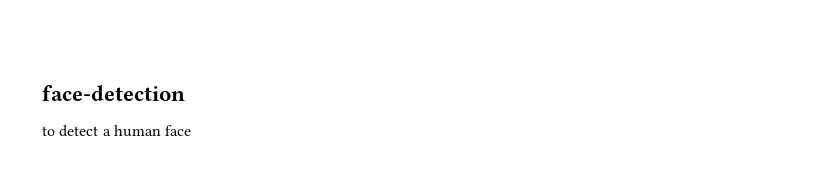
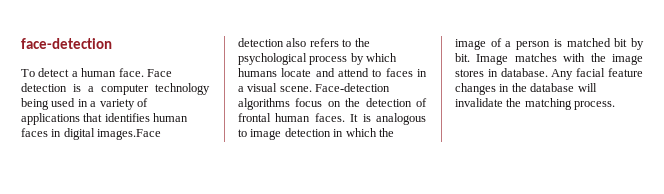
- to detect a human face
+ To detect a human face. Face detection is a computer technology being used in a variety of applications that identifies human faces in digital images.Face detection also refers to the psychological process by which humans locate and attend to faces in a visual scene. Face-detection algorithms focus on the detection of frontal human faces. It is analogous to image detection in which the image of a person is matched bit by bit. Image matches with the image stores in database. Any facial feature changes in the database will invalidate the matching process.

